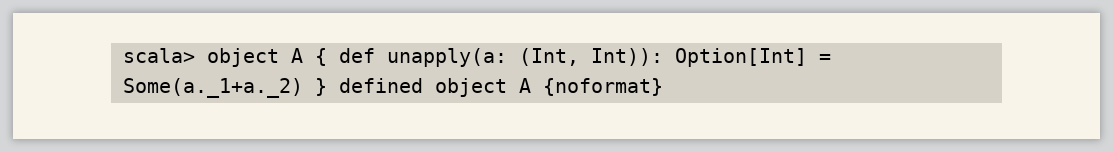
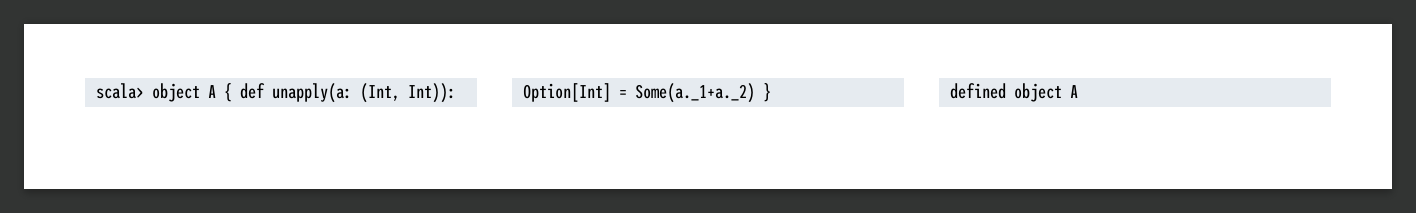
- scala> object A { def unapply(a: (Int, Int)): Option[Int] = Some(a._1+a._2) } defined object A {noformat}
+ scala> object A { def unapply(a: (Int, Int)): Option[Int] = Some(a._1+a._2) }
+ defined object A

